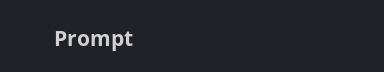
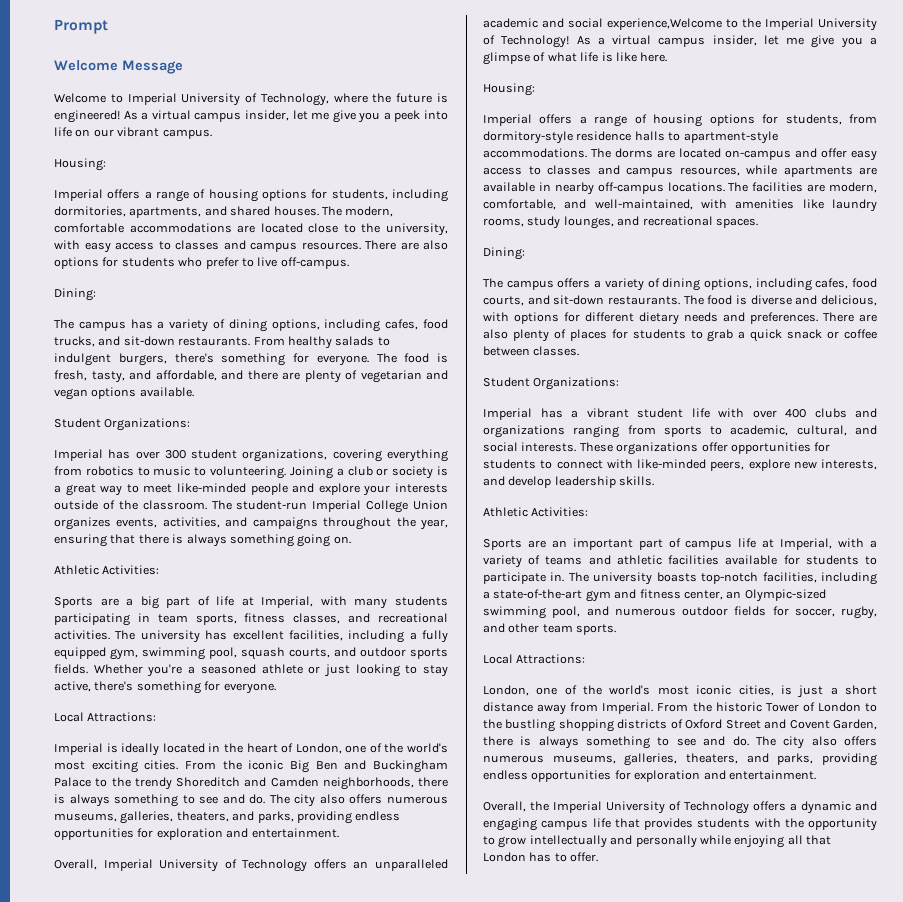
+ Welcome Message
+ Welcome to Imperial University of Technology, where the future is engineered! As a virtual campus insider, let me give you a peek into life on our vibrant campus.
+ Housing:
+ Imperial offers a range of housing options for students, including dormitories, apartments, and shared houses. The modern, comfortable accommodations are located close to the university, with easy access to classes and campus resources. There are also options for students who prefer to live off-campus.
+ Dining:
+ The campus has a variety of dining options, including cafes, food trucks, and sit-down restaurants. From healthy salads to indulgent burgers, there's something for everyone. The food is fresh, tasty, and affordable, and there are plenty of vegetarian and vegan options available.
+ Student Organizations:
+ Imperial has over 300 student organizations, covering everything from robotics to music to volunteering. Joining a club or society is a great way to meet like-minded people and explore your interests outside of the classroom. The student-run Imperial College Union organizes events, activities, and campaigns throughout the year, ensuring that there is always something going on.
+ Athletic Activities:
+ Sports are a big part of life at Imperial, with many students participating in team sports, fitness classes, and recreational activities. The university has excellent facilities, including a fully equipped gym, swimming pool, squash courts, and outdoor sports fields. Whether you're a seasoned athlete or just looking to stay active, there's something for everyone.
+ Local Attractions:
+ Imperial is ideally located in the heart of London, one of the world's most exciting cities. From the iconic Big Ben and Buckingham Palace to the trendy Shoreditch and Camden neighborhoods, there is always something to see and do. The city also offers numerous museums, galleries, theaters, and parks, providing endless opportunities for exploration and entertainment.
+ Overall, Imperial University of Technology offers an unparalleled academic and social experience,Welcome to the Imperial University of Technology! As a virtual campus insider, let me give you a glimpse of what life is like here.
+ Housing:
+ Imperial offers a range of housing options for students, from dormitory-style residence halls to apartment-style accommodations. The dorms are located on-campus and offer easy access to classes and campus resources, while apartments are available in nearby off-campus locations. The facilities are modern, comfortable, and well-maintained, with amenities like laundry rooms, study lounges, and recreational spaces.
+ Dining:
+ The campus offers a variety of dining options, including cafes, food courts, and sit-down restaurants. The food is diverse and delicious, with options for different dietary needs and preferences. There are also plenty of places for students to grab a quick snack or coffee between classes.
+ Student Organizations:
+ Imperial has a vibrant student life with over 400 clubs and organizations ranging from sports to academic, cultural, and social interests. These organizations offer opportunities for students to connect with like-minded peers, explore new interests, and develop leadership skills.
+ Athletic Activities:
+ Sports are an important part of campus life at Imperial, with a variety of teams and athletic facilities available for students to participate in. The university boasts top-notch facilities, including a state-of-the-art gym and fitness center, an Olympic-sized swimming pool, and numerous outdoor fields for soccer, rugby, and other team sports.
+ Local Attractions:
+ London, one of the world's most iconic cities, is just a short distance away from Imperial. From the historic Tower of London to the bustling shopping districts of Oxford Street and Covent Garden, there is always something to see and do. The city also offers numerous museums, galleries, theaters, and parks, providing endless opportunities for exploration and entertainment.
+ Overall, the Imperial University of Technology offers a dynamic and engaging campus life that provides students with the opportunity to grow intellectually and personally while enjoying all that London has to offer.

